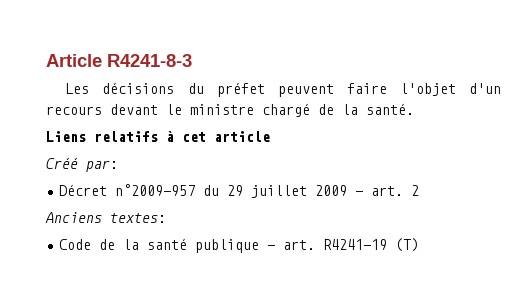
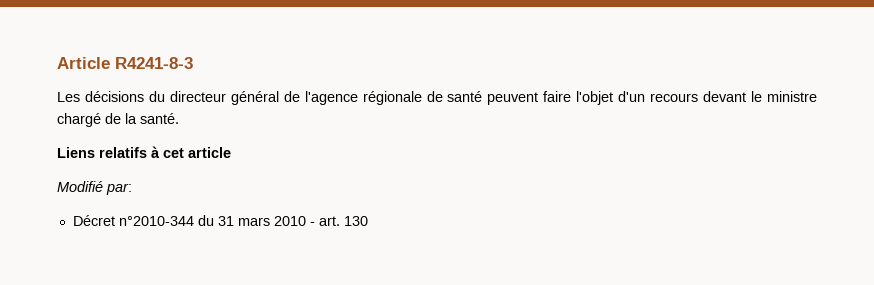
- Les décisions du préfet peuvent faire l'objet d'un recours devant le ministre chargé de la santé.
+ Les décisions du directeur général de l'agence régionale de santé peuvent faire l'objet d'un recours devant le ministre chargé de la santé.
- Créé par:
+ Modifié par:
- Décret n°2009-957 du 29 juillet 2009 - art. 2
- Anciens textes:
- Code de la santé publique - art. R4241-19 (T)
+ Décret n°2010-344 du 31 mars 2010 - art. 130

